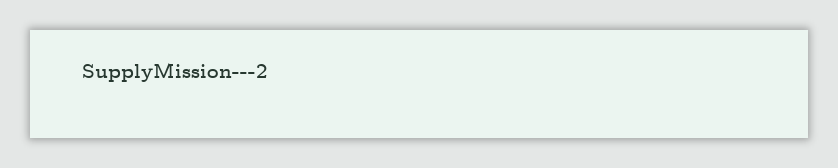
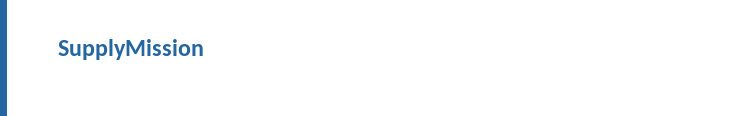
- SupplyMission---2
+ SupplyMission

